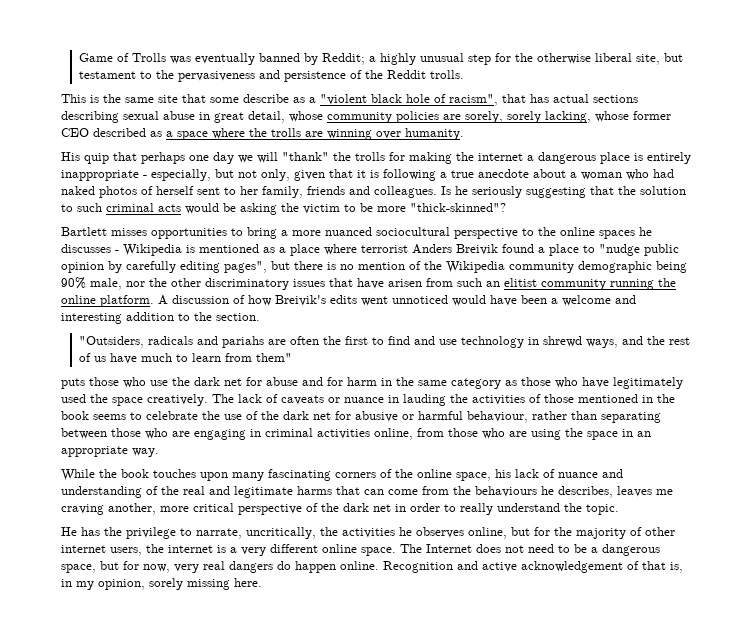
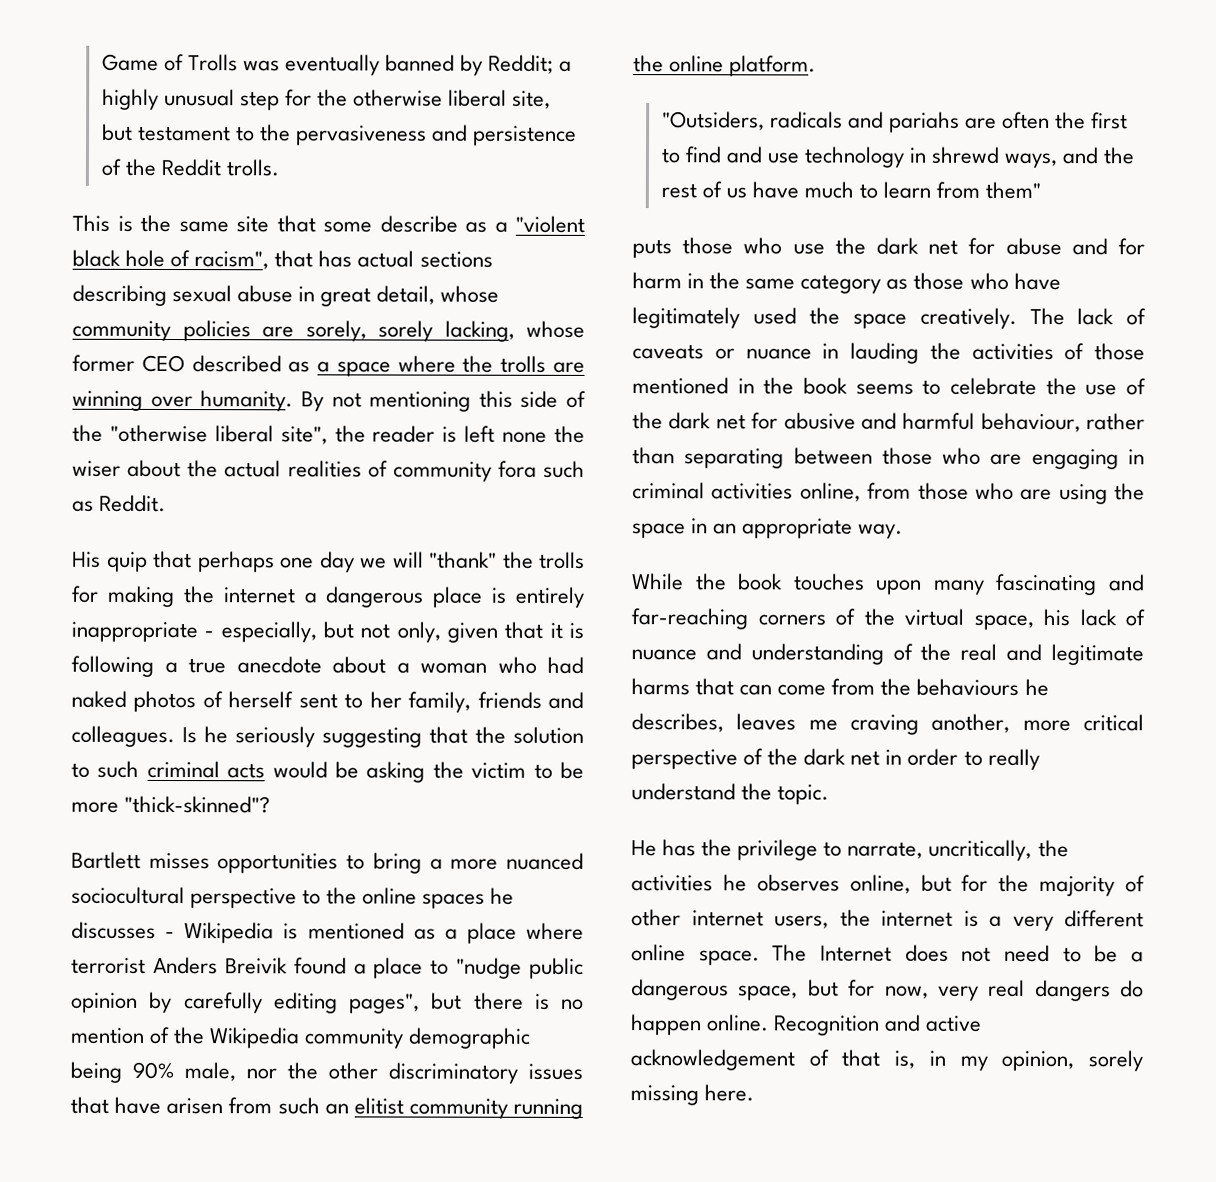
+ By not mentioning this side of the "otherwise liberal site", the reader is left none the wiser about the actual realities of community fora such as Reddit.
- A discussion of how Breivik's edits went unnoticed would have been a welcome and interesting addition to the section.
- The lack of caveats or nuance in lauding the activities of those mentioned in the book seems to celebrate the use of the dark net for abusive or harmful behaviour, rather than separating between those who are engaging in criminal activities online, from those who are using the space in an appropriate way.
+ The lack of caveats or nuance in lauding the activities of those mentioned in the book seems to celebrate the use of the dark net for abusive and harmful behaviour, rather than separating between those who are engaging in criminal activities online, from those who are using the space in an appropriate way.
- While the book touches upon many fascinating corners of the online space, his lack of nuance and understanding of the real and legitimate harms that can come from the behaviours he describes, leaves me craving another, more critical perspective of the dark net in order to really understand the topic.
+ While the book touches upon many fascinating and far-reaching corners of the virtual space, his lack of nuance and understanding of the real and legitimate harms that can come from the behaviours he describes, leaves me craving another, more critical perspective of the dark net in order to really understand the topic.

